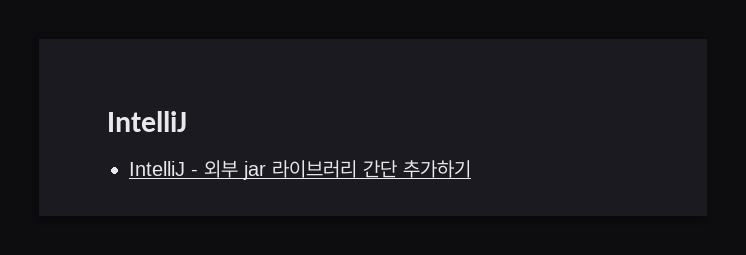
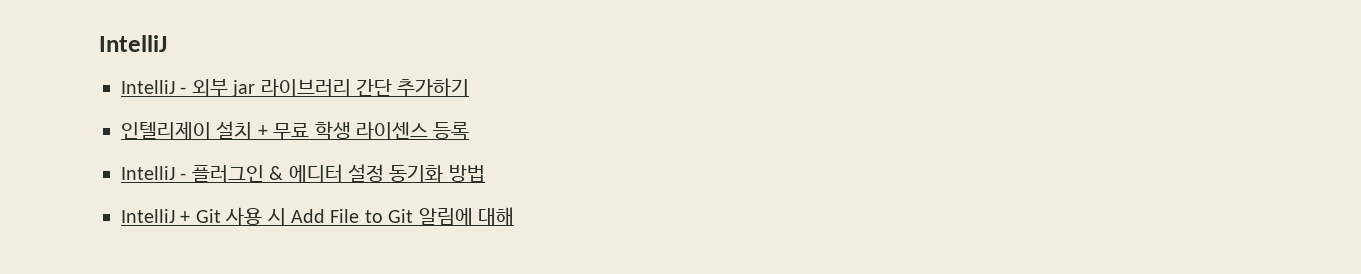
+ 인텔리제이 설치 + 무료 학생 라이센스 등록
+ IntelliJ - 플러그인 & 에디터 설정 동기화 방법
+ IntelliJ + Git 사용 시 Add File to Git 알림에 대해

